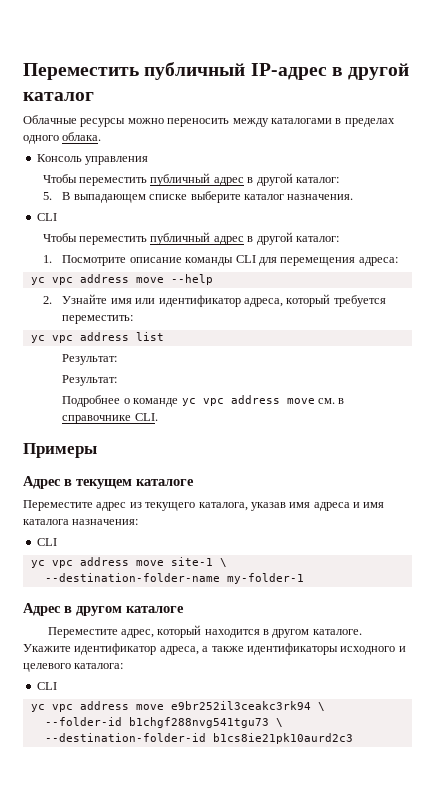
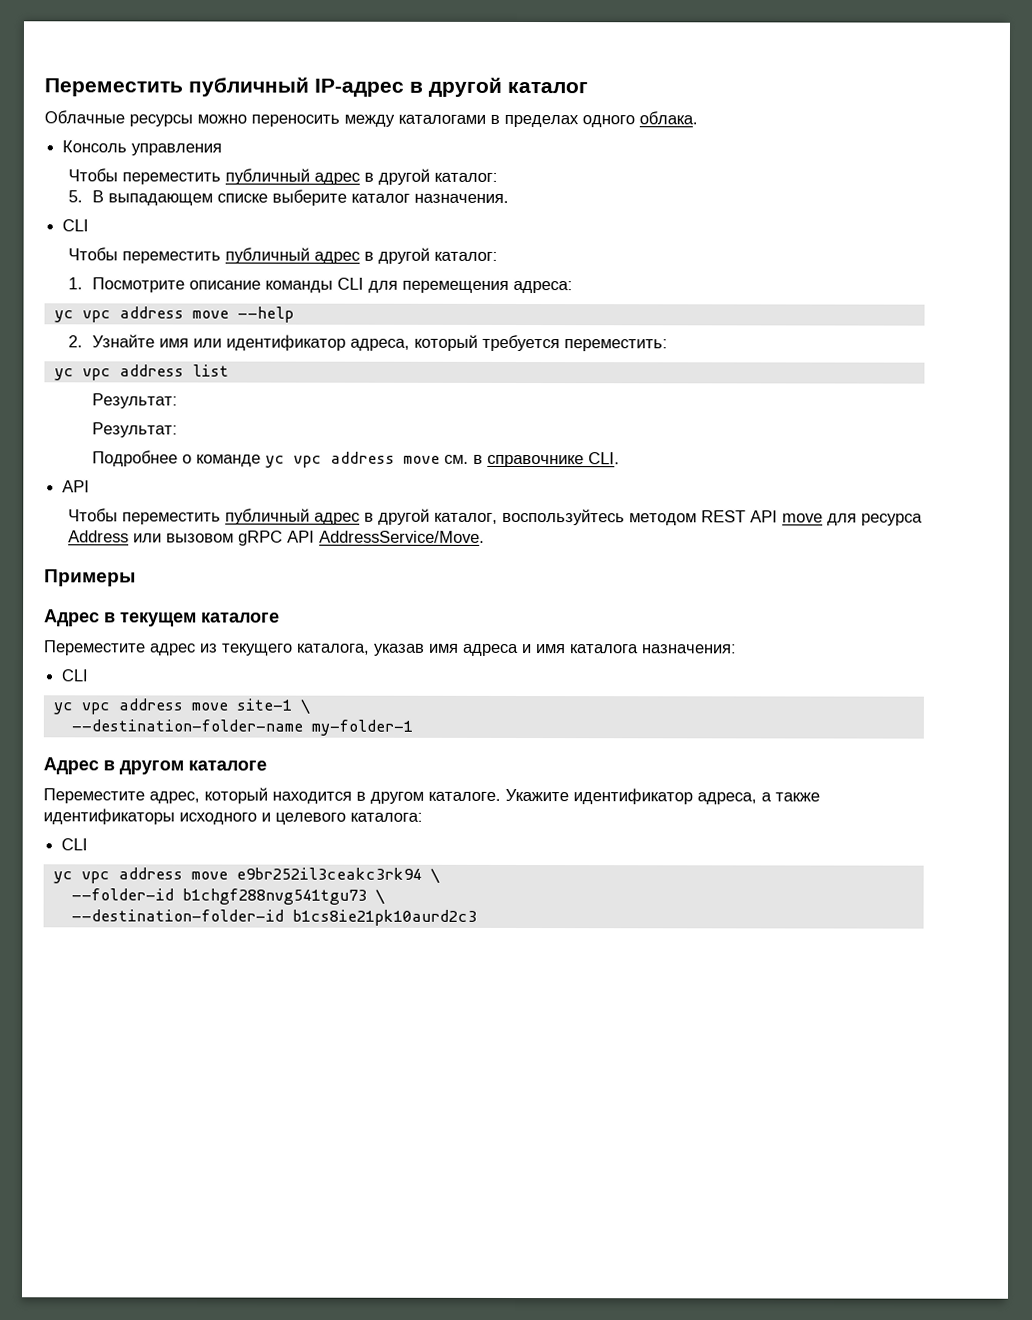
  Подробнее о команде yc vpc address move см. в справочнике CLI.
+ API
+ Чтобы переместить публичный адрес в другой каталог, воспользуйтесь методом REST API move для ресурса Address или вызовом gRPC API AddressService/Move.

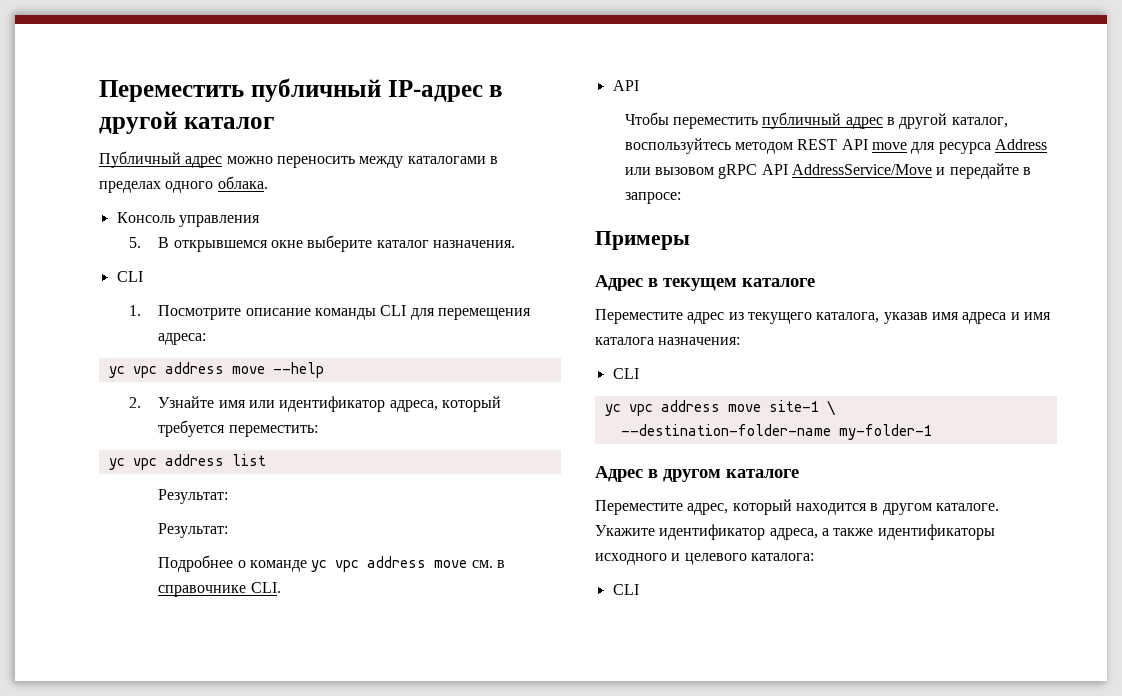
- Облачные ресурсы можно переносить между каталогами в пределах одного облака.
+ Публичный адрес можно переносить между каталогами в пределах одного облака.
  Консоль управления
- Чтобы переместить публичный адрес в другой каталог:
- 5. В выпадающем списке выберите каталог назначения.
+ 5. В открывшемся окне выберите каталог назначения.
  CLI
- Чтобы переместить публичный адрес в другой каталог:
- Чтобы переместить публичный адрес в другой каталог, воспользуйтесь методом REST API move для ресурса Address или вызовом gRPC API AddressService/Move.
+ Чтобы переместить публичный адрес в другой каталог, воспользуйтесь методом REST API move для ресурса Address или вызовом gRPC API AddressService/Move и передайте в запросе:
- yc vpc address move e9br252il3ceakc3rk94 \
- --folder-id b1chgf288nvg541tgu73 \
- --destination-folder-id b1cs8ie21pk10aurd2c3

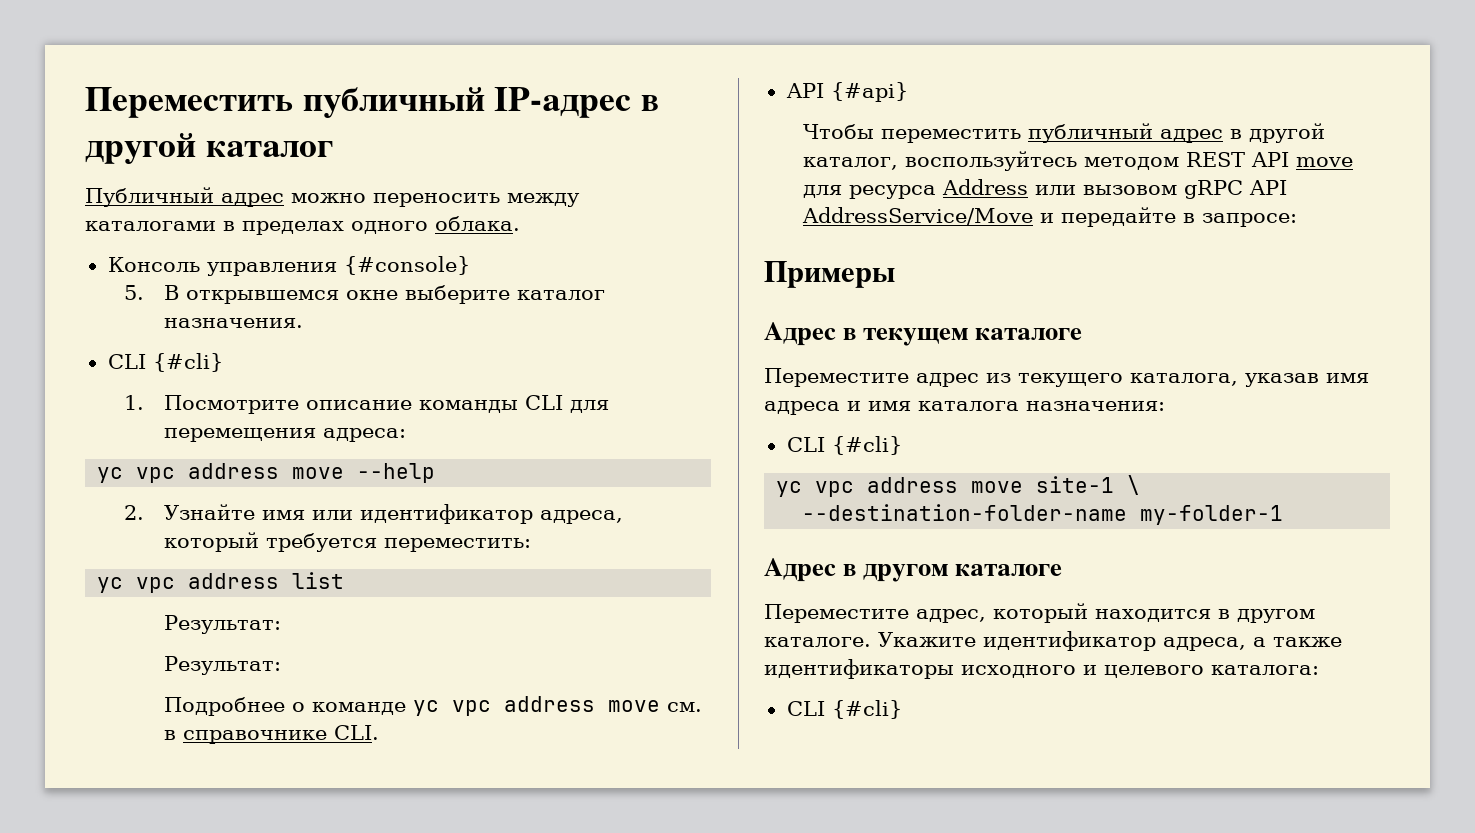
- Консоль управления
+ Консоль управления {#console}
  5. В открывшемся окне выберите каталог назначения.
- CLI
+ CLI {#cli}
  Подробнее о команде yc vpc address move см. в справочнике CLI.
- API
+ API {#api}
  Переместите адрес из текущего каталога, указав имя адреса и имя каталога назначения:
- CLI
+ CLI {#cli}
  Укажите идентификатор адреса, а также идентификаторы исходного и целевого каталога:
- CLI
+ CLI {#cli}

